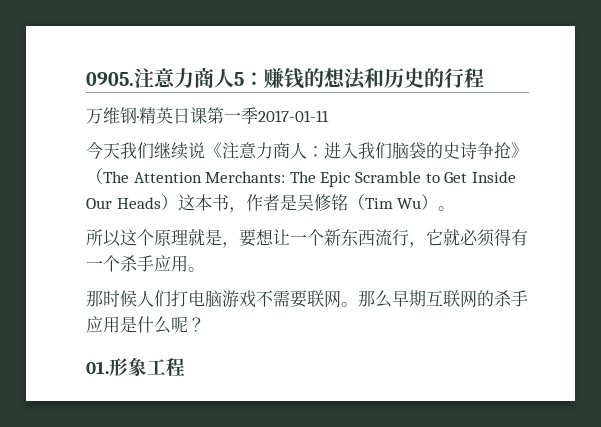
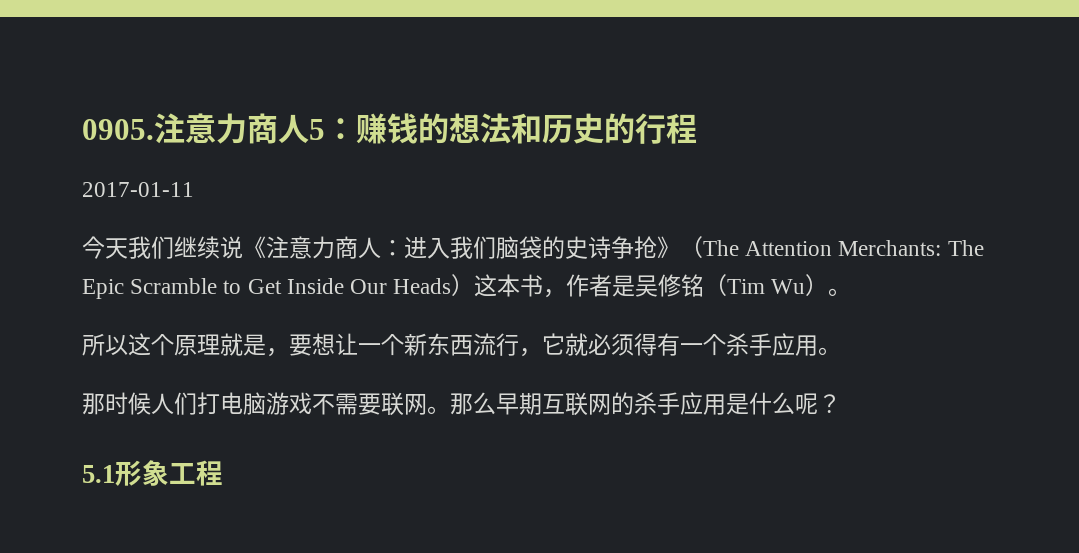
- 万维钢·精英日课第一季2017-01-11
+ 2017-01-11
- 01.形象工程
+ 5.1形象工程

